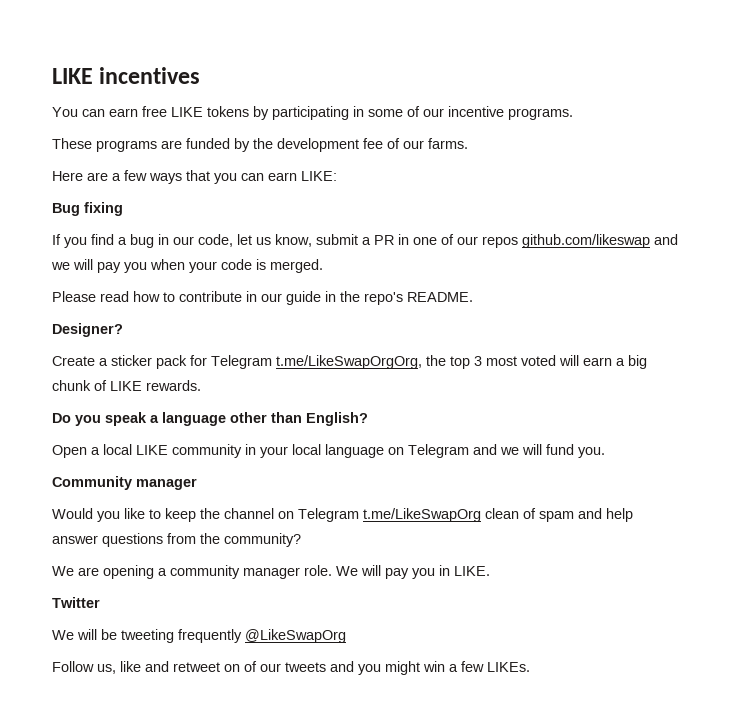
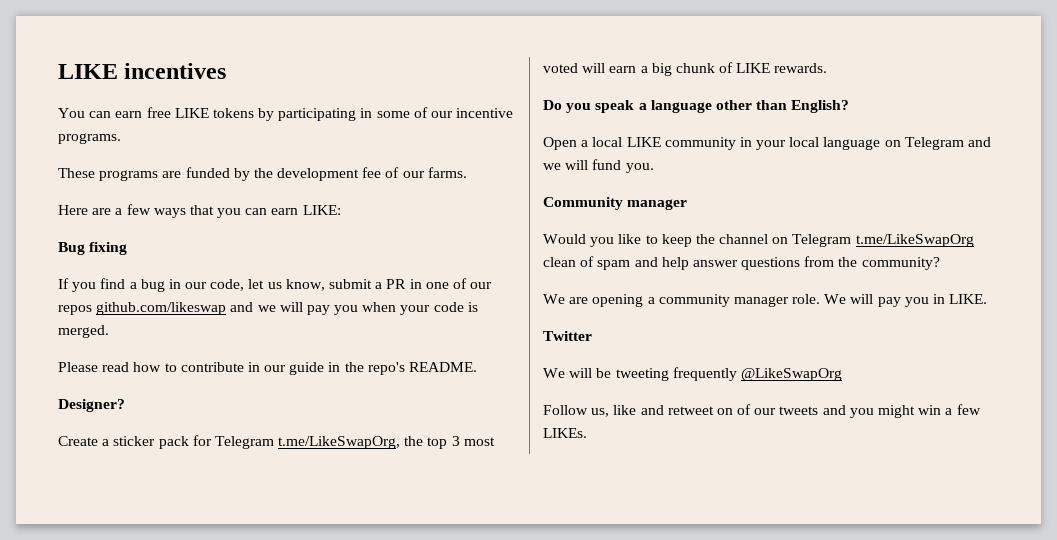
- Create a sticker pack for Telegram t.me/LikeSwapOrgOrg, the top 3 most voted will earn a big chunk of LIKE rewards.
+ Create a sticker pack for Telegram t.me/LikeSwapOrg, the top 3 most voted will earn a big chunk of LIKE rewards.

